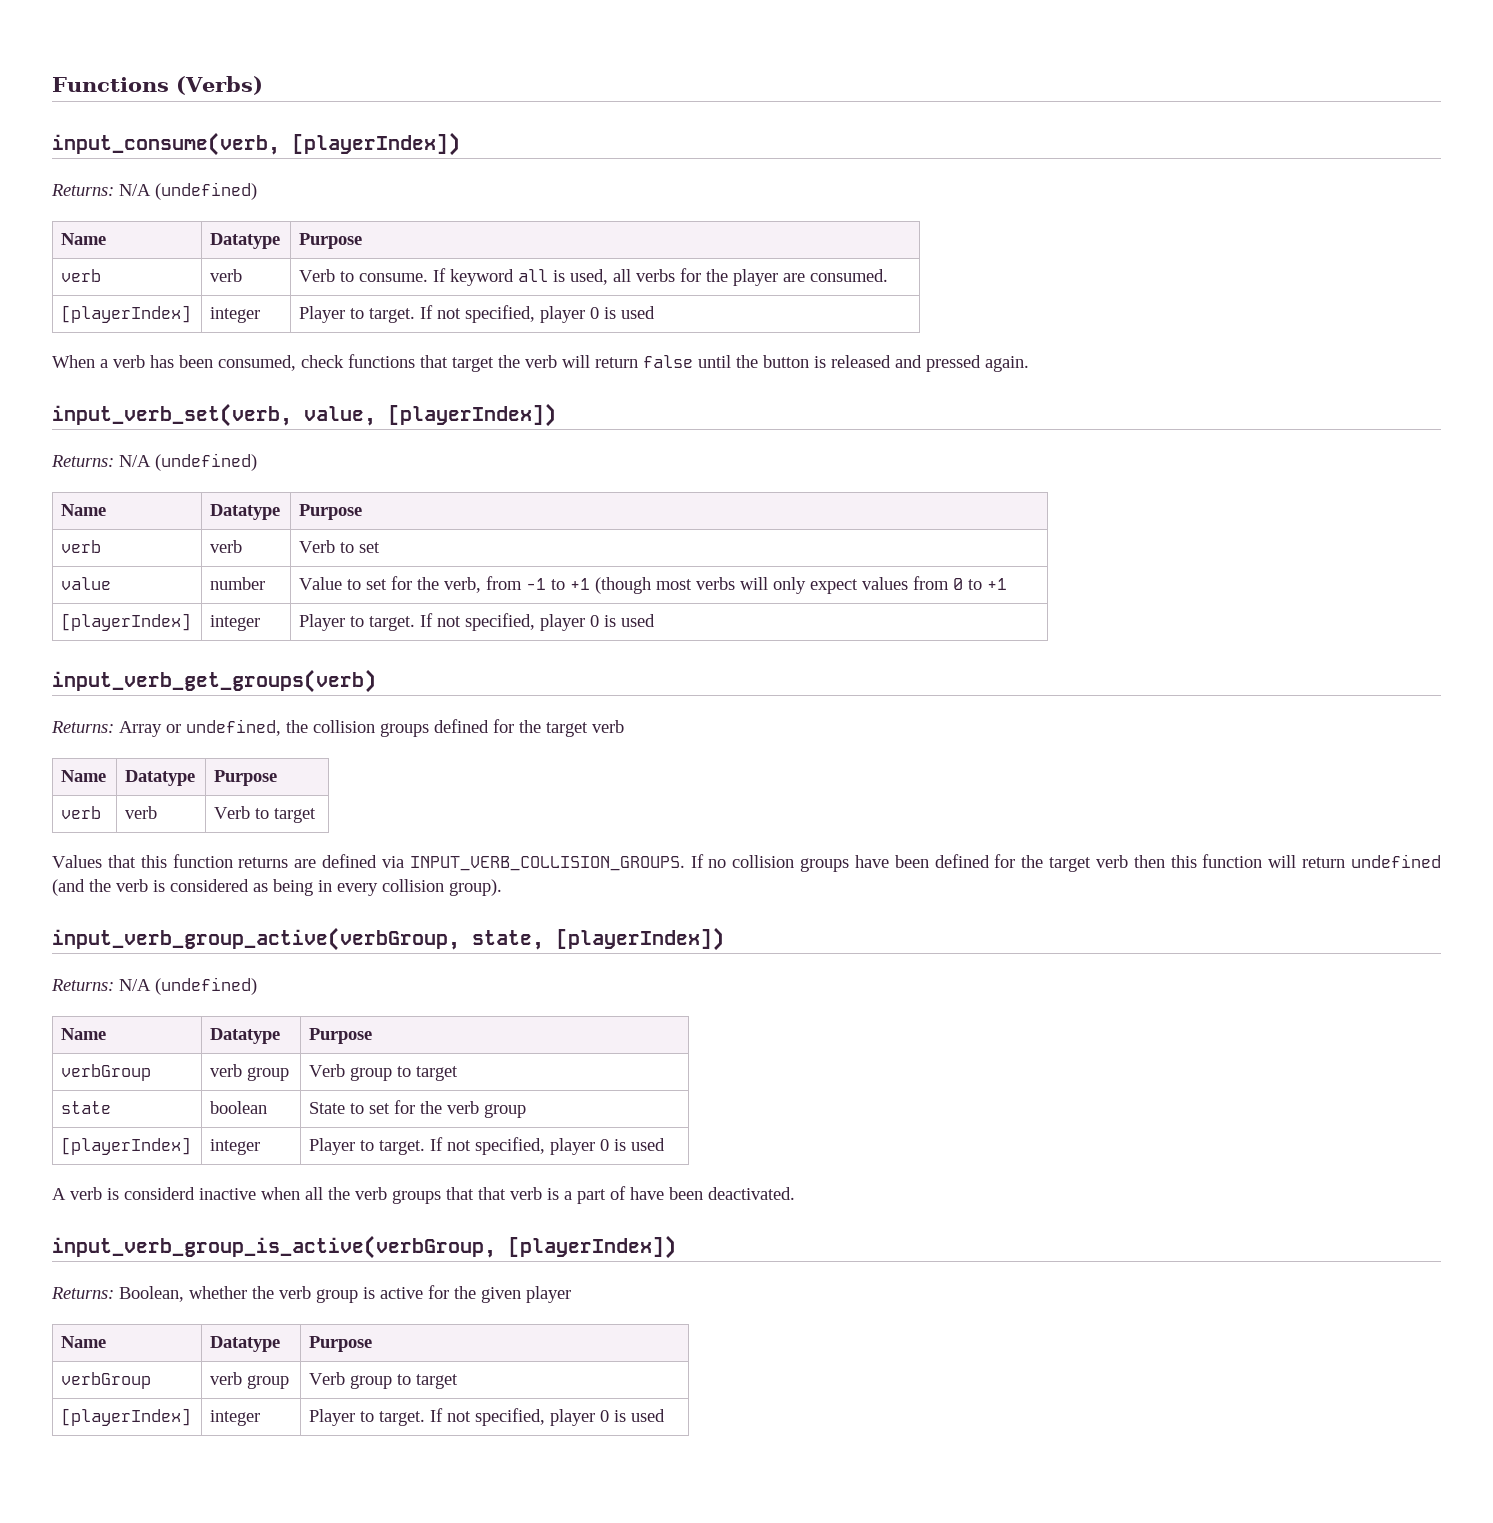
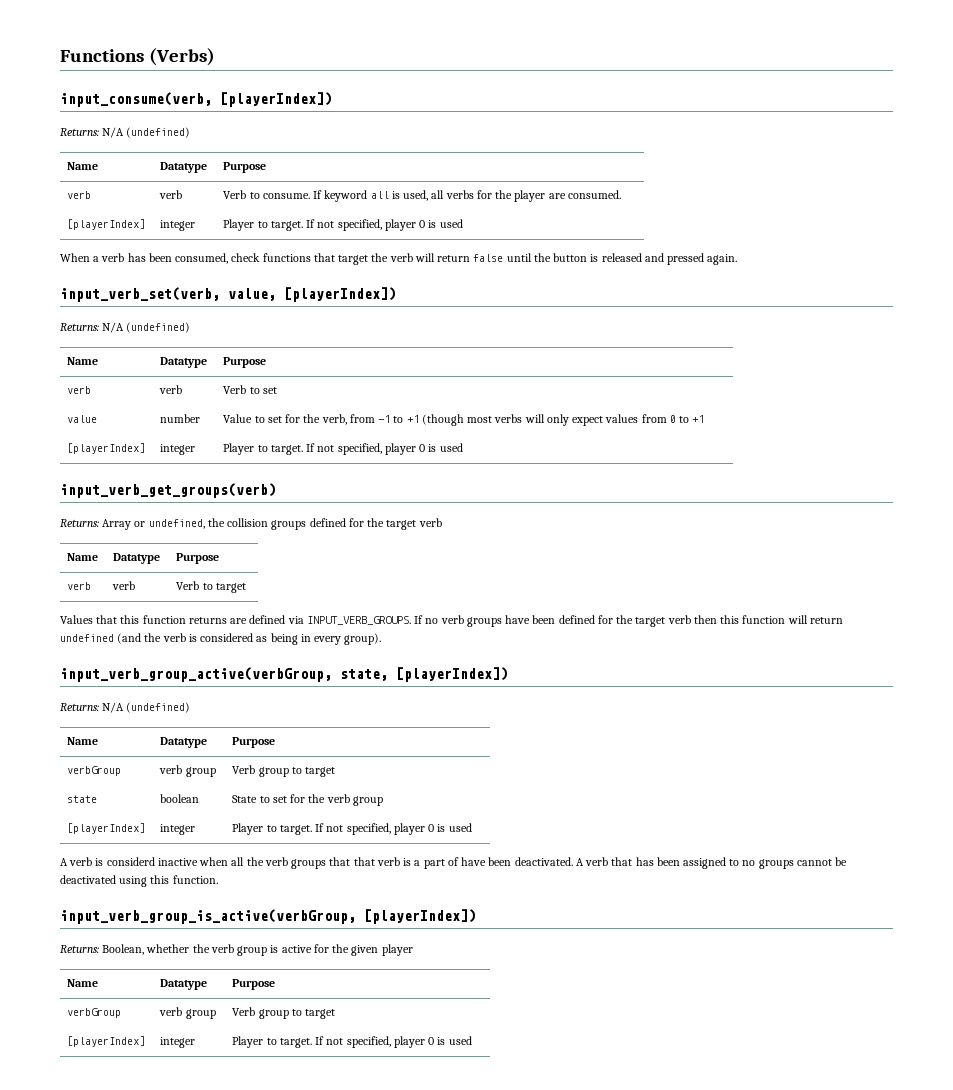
- Values that this function returns are defined via INPUT_VERB_COLLISION_GROUPS.
+ Values that this function returns are defined via INPUT_VERB_GROUPS.
- If no collision groups have been defined for the target verb then this function will return undefined (and the verb is considered as being in every collision group).
+ If no verb groups have been defined for the target verb then this function will return undefined (and the verb is considered as being in every group).
+ A verb that has been assigned to no groups cannot be deactivated using this function.

